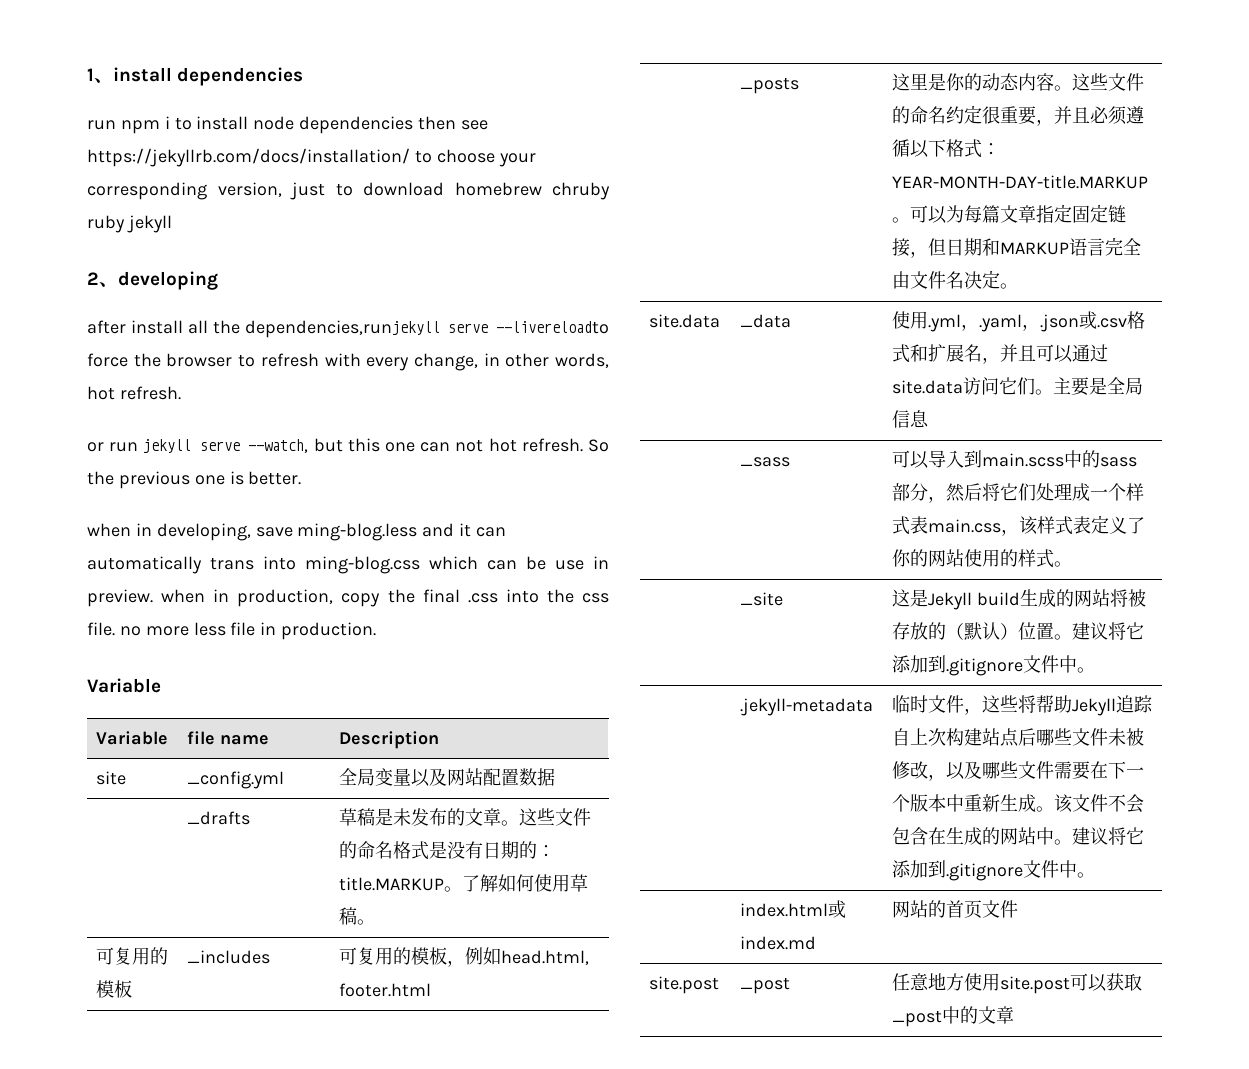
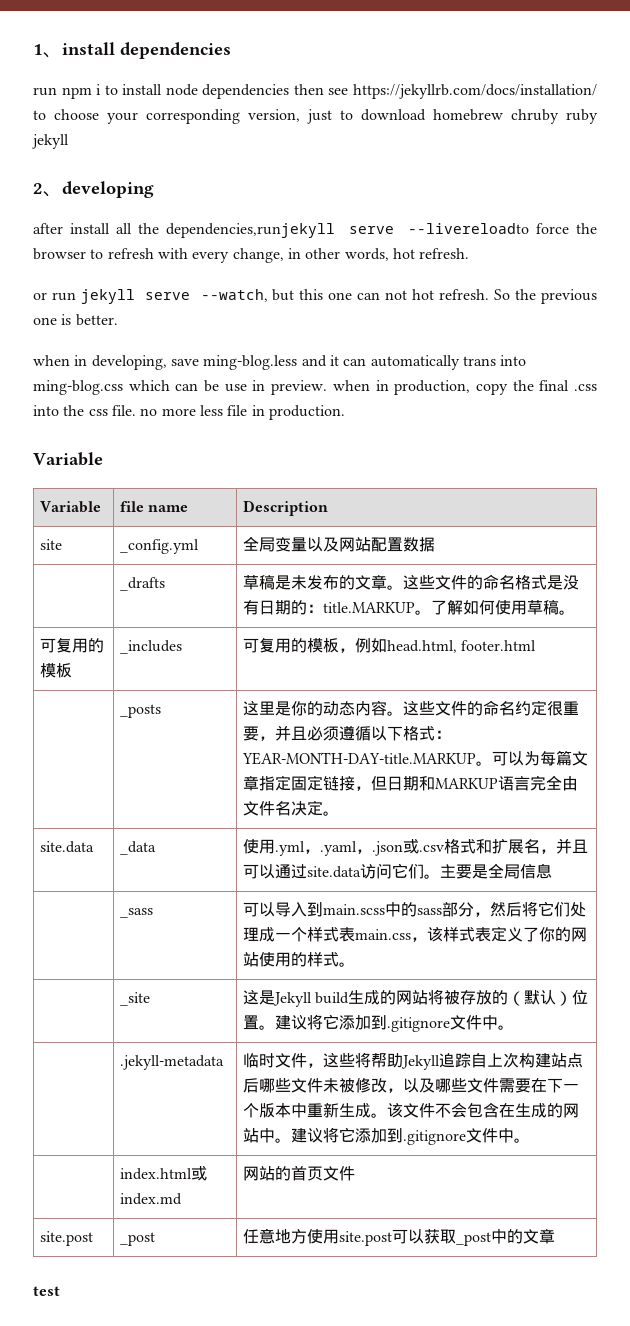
+ test

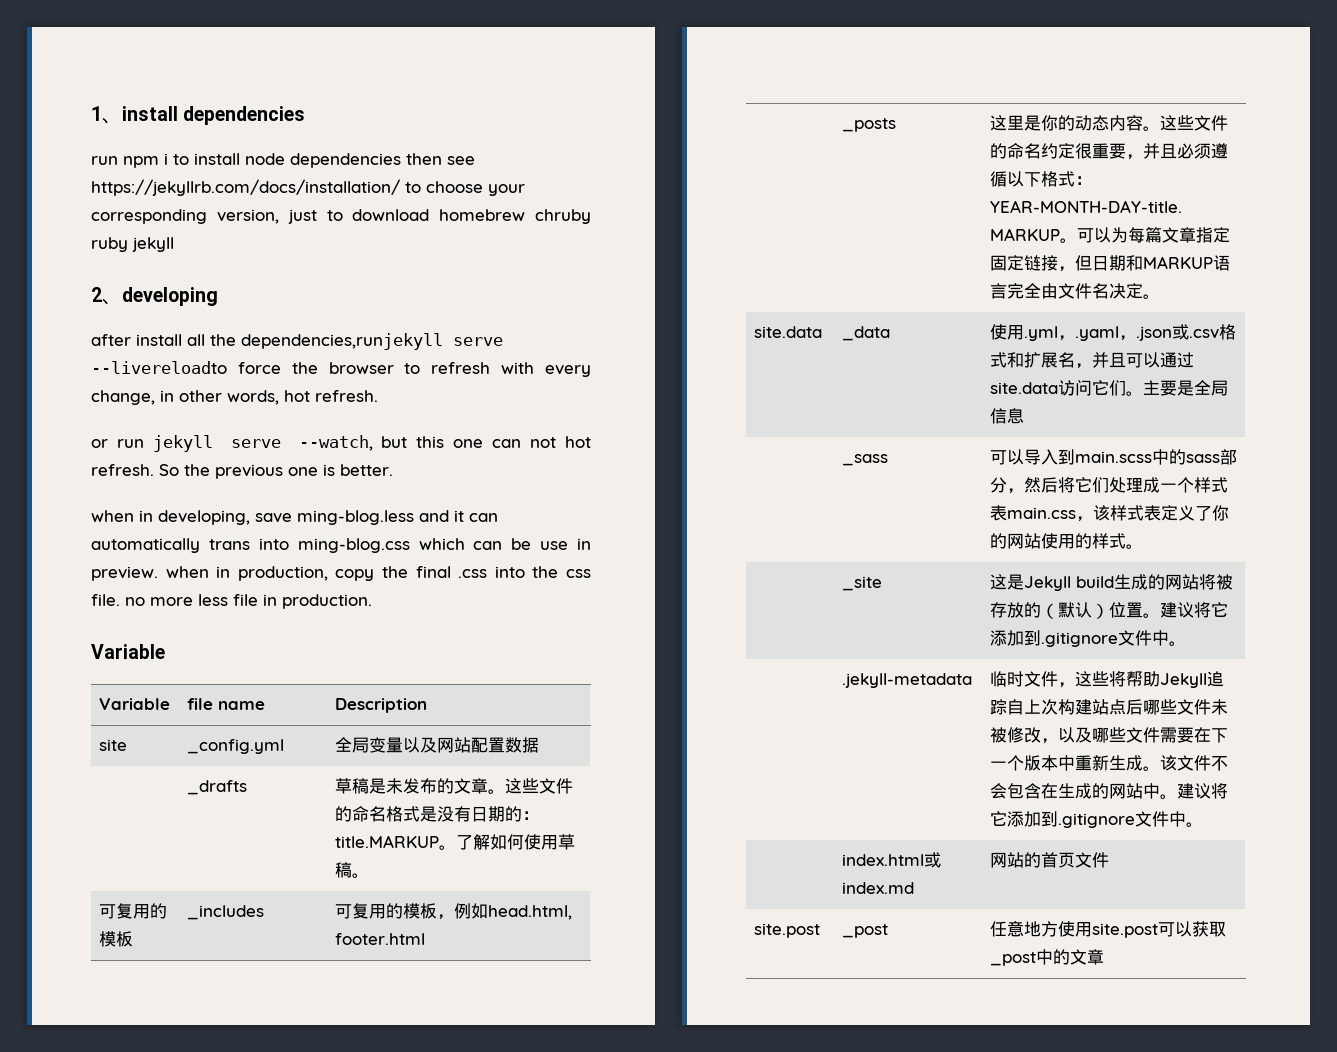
- test

